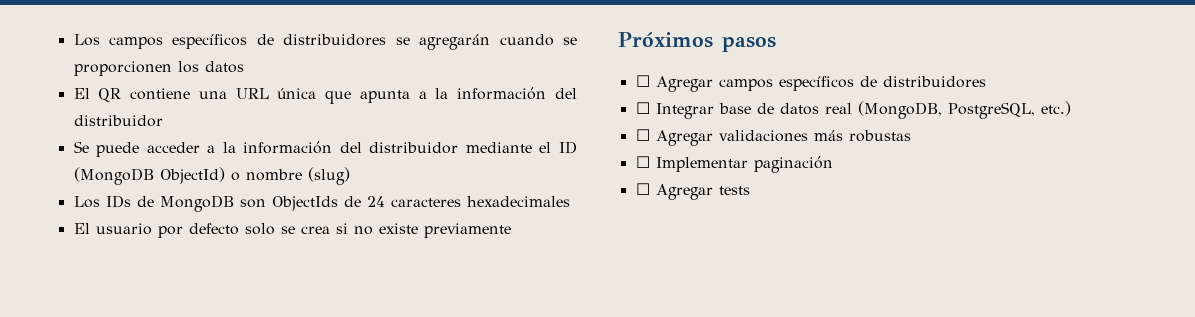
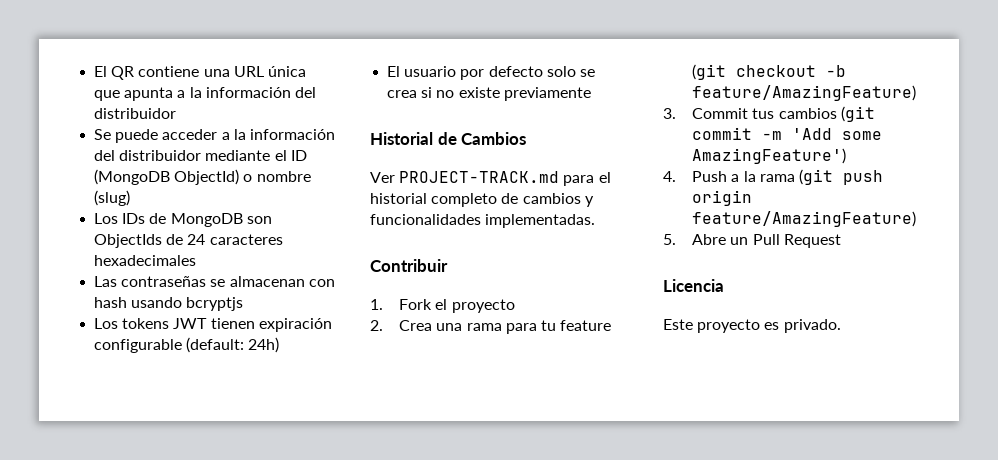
- Los campos específicos de distribuidores se agregarán cuando se proporcionen los datos
+ Las contraseñas se almacenan con hash usando bcryptjs
+ Los tokens JWT tienen expiración configurable (default: 24h)
- Próximos pasos
- ☐ Agregar campos específicos de distribuidores
- ☐ Integrar base de datos real (MongoDB, PostgreSQL, etc.)
- ☐ Agregar validaciones más robustas
- ☐ Implementar paginación
- ☐ Agregar tests
+ Historial de Cambios
+ Ver PROJECT-TRACK.md para el historial completo de cambios y funcionalidades implementadas.
+ Contribuir
+ 1. Fork el proyecto
+ 2. Crea una rama para tu feature (git checkout -b feature/AmazingFeature)
+ 3. Commit tus cambios (git commit -m 'Add some AmazingFeature')
+ 4. Push a la rama (git push origin feature/AmazingFeature)
+ 5. Abre un Pull Request
+ Licencia
+ Este proyecto es privado.

